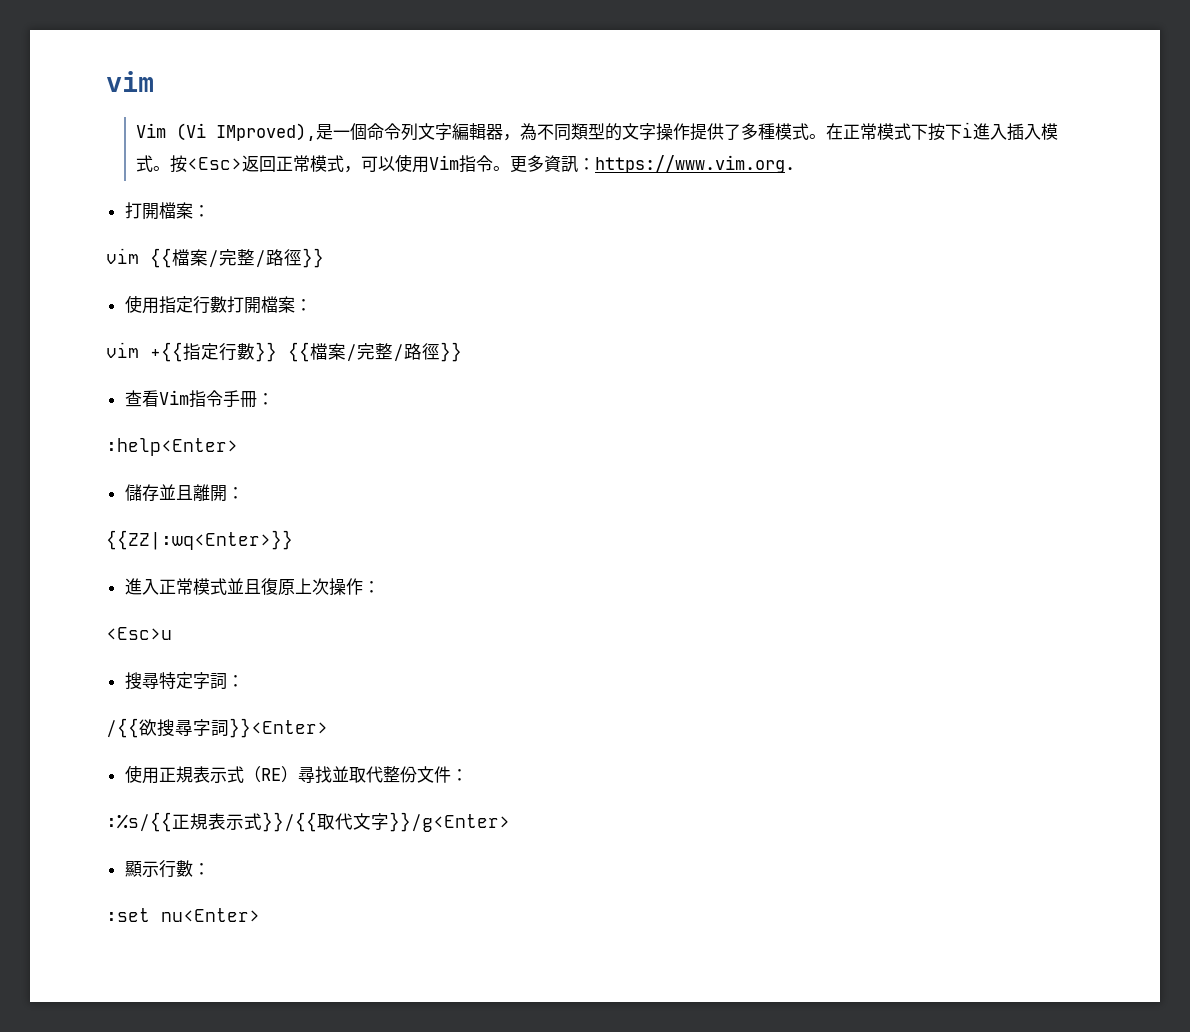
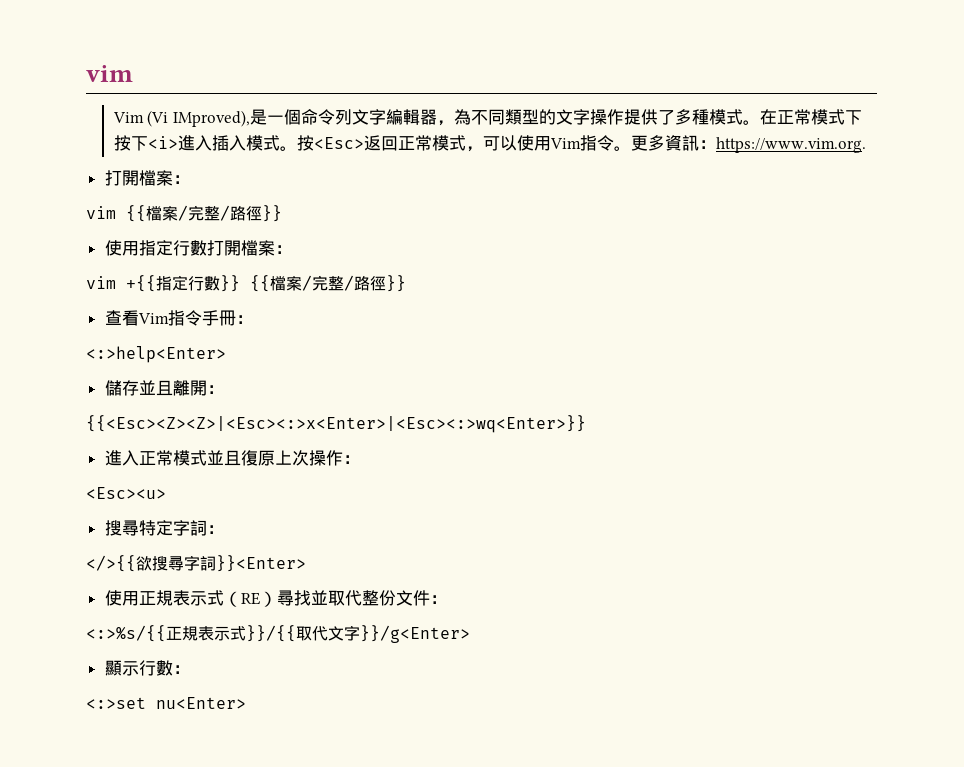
- 在正常模式下按下i進入插入模式。
+ 在正常模式下按下<i>進入插入模式。
- :help<Enter>
+ <:>help<Enter>
- {{ZZ|:wq<Enter>}}
+ {{<Esc><Z><Z>|<Esc><:>x<Enter>|<Esc><:>wq<Enter>}}
- <Esc>u
+ <Esc><u>
- /{{欲搜尋字詞}}<Enter>
+ </>{{欲搜尋字詞}}<Enter>
- :%s/{{正規表示式}}/{{取代文字}}/g<Enter>
+ <:>%s/{{正規表示式}}/{{取代文字}}/g<Enter>
- :set nu<Enter>
+ <:>set nu<Enter>

